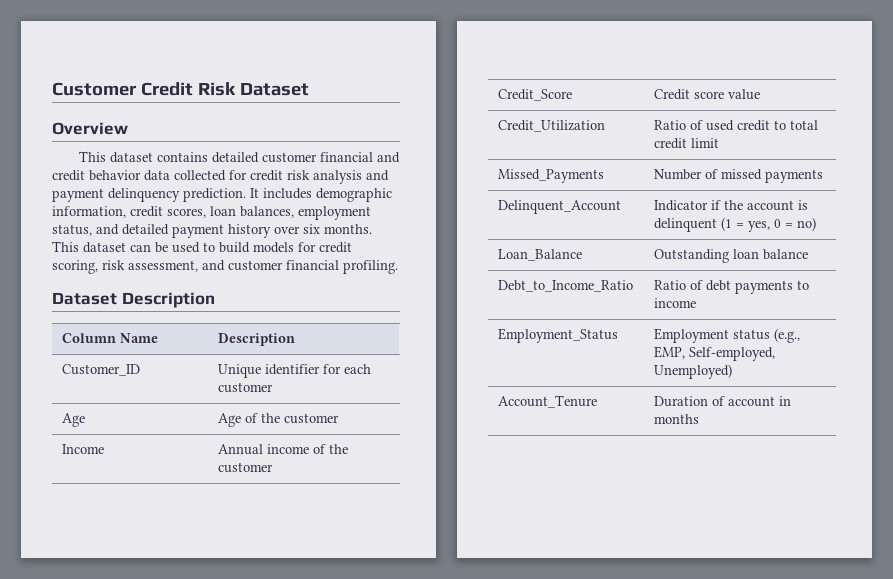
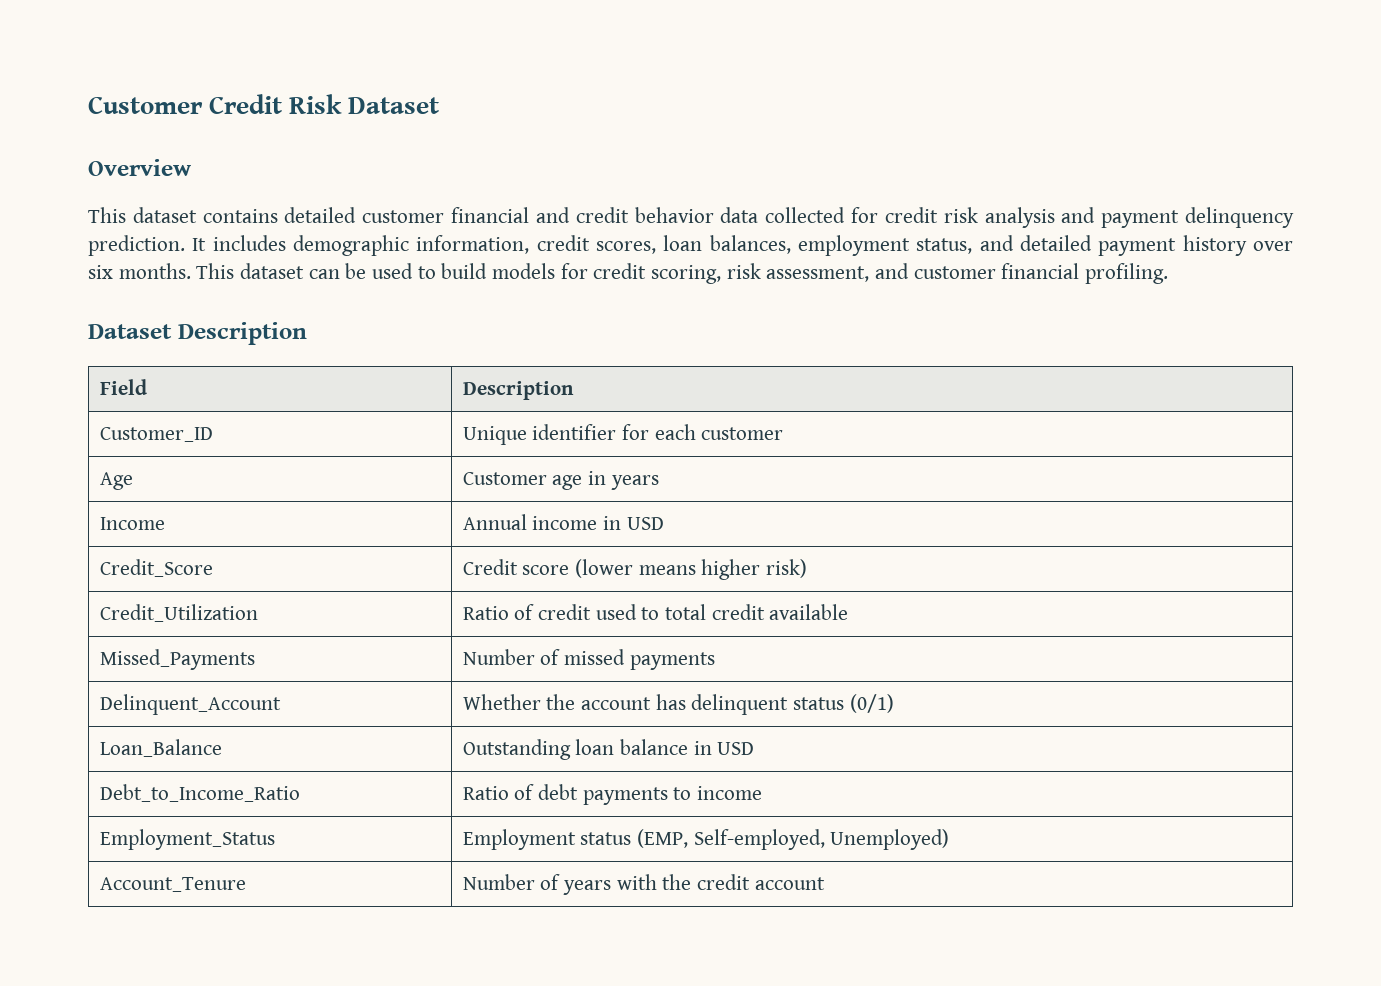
- Column Name | Description
+ Field | Description
- Age | Age of the customer
+ Age | Customer age in years
- Income | Annual income of the customer
+ Income | Annual income in USD
- Credit_Score | Credit score value
+ Credit_Score | Credit score (lower means higher risk)
- Credit_Utilization | Ratio of used credit to total credit limit
+ Credit_Utilization | Ratio of credit used to total credit available
- Delinquent_Account | Indicator if the account is delinquent (1 = yes, 0 = no)
+ Delinquent_Account | Whether the account has delinquent status (0/1)
- Loan_Balance | Outstanding loan balance
+ Loan_Balance | Outstanding loan balance in USD
- Employment_Status | Employment status (e.g., EMP, Self-employed, Unemployed)
+ Employment_Status | Employment status (EMP, Self-employed, Unemployed)
- Account_Tenure | Duration of account in months
+ Account_Tenure | Number of years with the credit account

